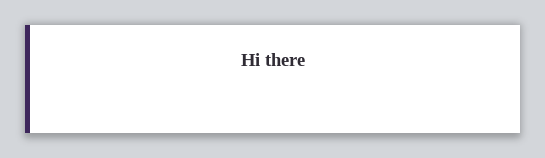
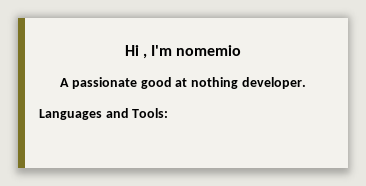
- Hi there
+ Hi , I'm nomemio
+ A passionate good at nothing developer.
+ Languages and Tools:

